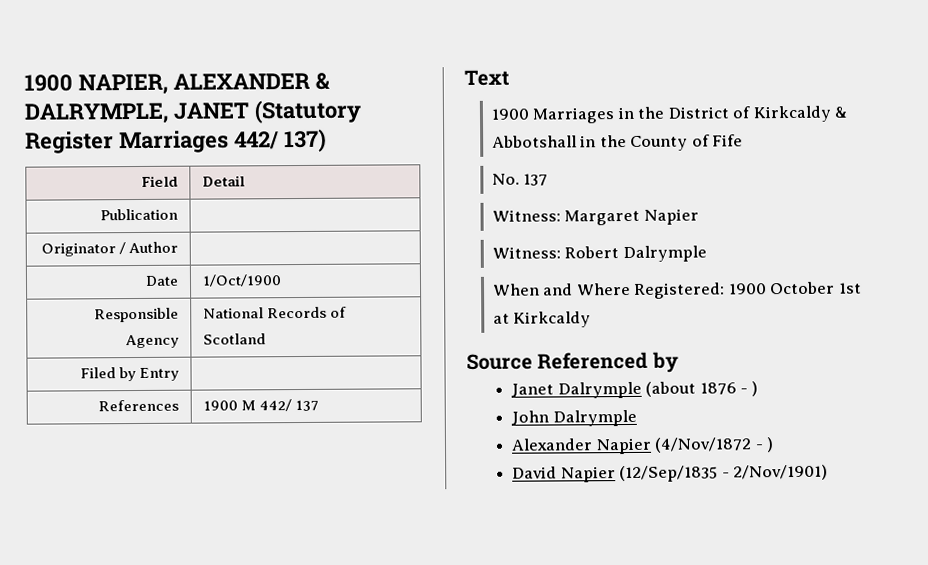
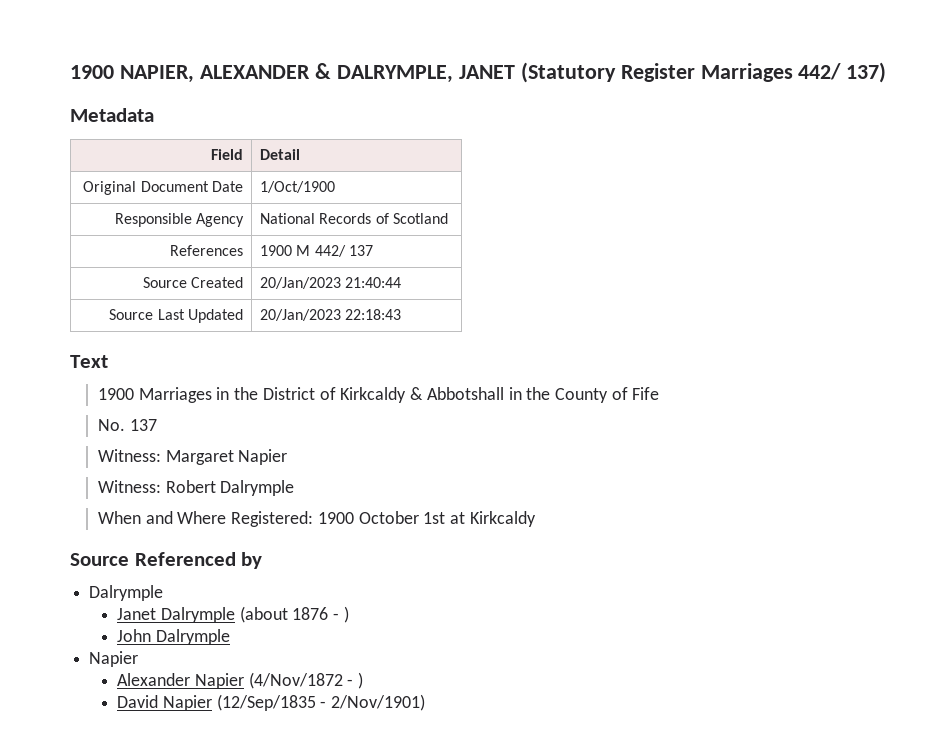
+ Metadata
- Publication |
- Originator / Author |
- Date | 1/Oct/1900
+ Original Document Date | 1/Oct/1900
- Filed by Entry |
+ Source Created | 20/Jan/2023 21:40:44
+ Source Last Updated | 20/Jan/2023 22:18:43
  Source Referenced by
+ Dalrymple
  John Dalrymple
+ Napier

